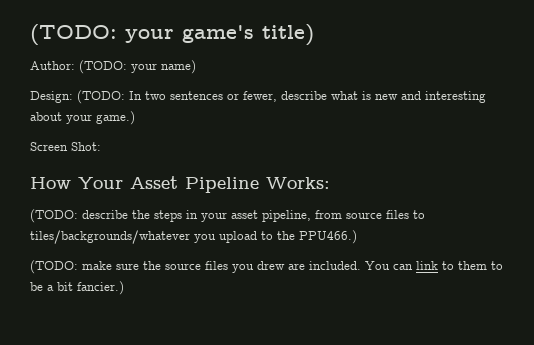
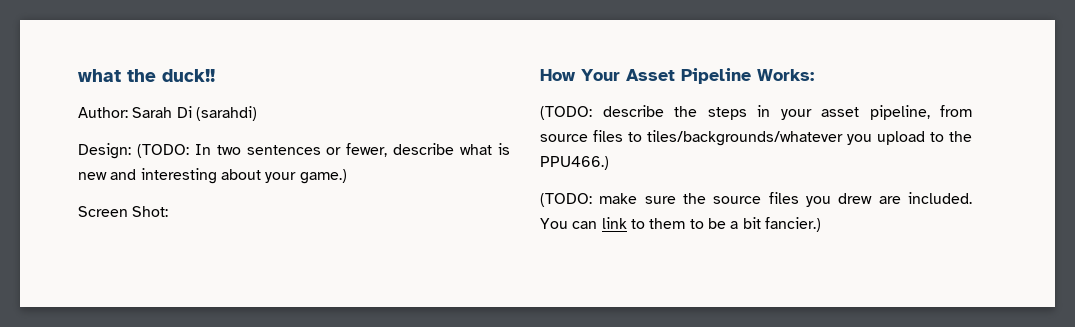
- (TODO: your game's title)
- Author: (TODO: your name)
+ what the duck!!
+ Author: Sarah Di (sarahdi)

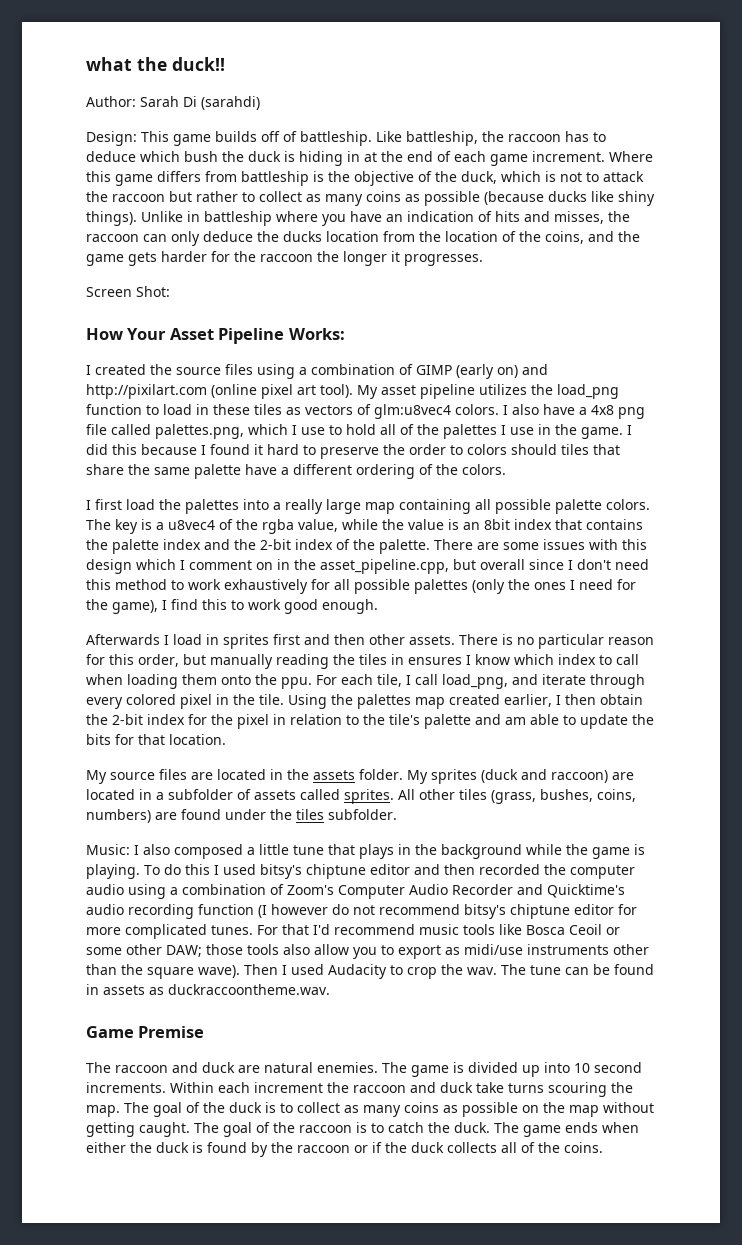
- Design: (TODO: In two sentences or fewer, describe what is new and interesting about your game.)
+ Design: This game builds off of battleship. Like battleship, the raccoon has to deduce which bush the duck is hiding in at the end of each game increment. Where this game differs from battleship is the objective of the duck, which is not to attack the raccoon but rather to collect as many coins as possible (because ducks like shiny things). Unlike in battleship where you have an indication of hits and misses, the raccoon can only deduce the ducks location from the location of the coins, and the game gets harder for the raccoon the longer it progresses.
- (TODO: describe the steps in your asset pipeline, from source files to tiles/backgrounds/whatever you upload to the PPU466.)
- (TODO: make sure the source files you drew are included. You can link to them to be a bit fancier.)
+ I created the source files using a combination of GIMP (early on) and http://pixilart.com (online pixel art tool). My asset pipeline utilizes the load_png function to load in these tiles as vectors of glm:u8vec4 colors. I also have a 4x8 png file called palettes.png, which I use to hold all of the palettes I use in the game. I did this because I found it hard to preserve the order to colors should tiles that share the same palette have a different ordering of the colors.
+ I first load the palettes into a really large map containing all possible palette colors. The key is a u8vec4 of the rgba value, while the value is an 8bit index that contains the palette index and the 2-bit index of the palette. There are some issues with this design which I comment on in the asset_pipeline.cpp, but overall since I don't need this method to work exhaustively for all possible palettes (only the ones I need for the game), I find this to work good enough.
+ Afterwards I load in sprites first and then other assets. There is no particular reason for this order, but manually reading the tiles in ensures I know which index to call when loading them onto the ppu. For each tile, I call load_png, and iterate through every colored pixel in the tile. Using the palettes map created earlier, I then obtain the 2-bit index for the pixel in relation to the tile's palette and am able to update the bits for that location.
+ My source files are located in the assets folder. My sprites (duck and raccoon) are located in a subfolder of assets called sprites. All other tiles (grass, bushes, coins, numbers) are found under the tiles subfolder.
+ Music: I also composed a little tune that plays in the background while the game is playing. To do this I used bitsy's chiptune editor and then recorded the computer audio using a combination of Zoom's Computer Audio Recorder and Quicktime's audio recording function (I however do not recommend bitsy's chiptune editor for more complicated tunes. For that I'd recommend music tools like Bosca Ceoil or some other DAW; those tools also allow you to export as midi/use instruments other than the square wave). Then I used Audacity to crop the wav. The tune can be found in assets as duckraccoontheme.wav.
+ Game Premise
+ The raccoon and duck are natural enemies. The game is divided up into 10 second increments. Within each increment the raccoon and duck take turns scouring the map. The goal of the duck is to collect as many coins as possible on the map without getting caught. The goal of the raccoon is to catch the duck. The game ends when either the duck is found by the raccoon or if the duck collects all of the coins.

